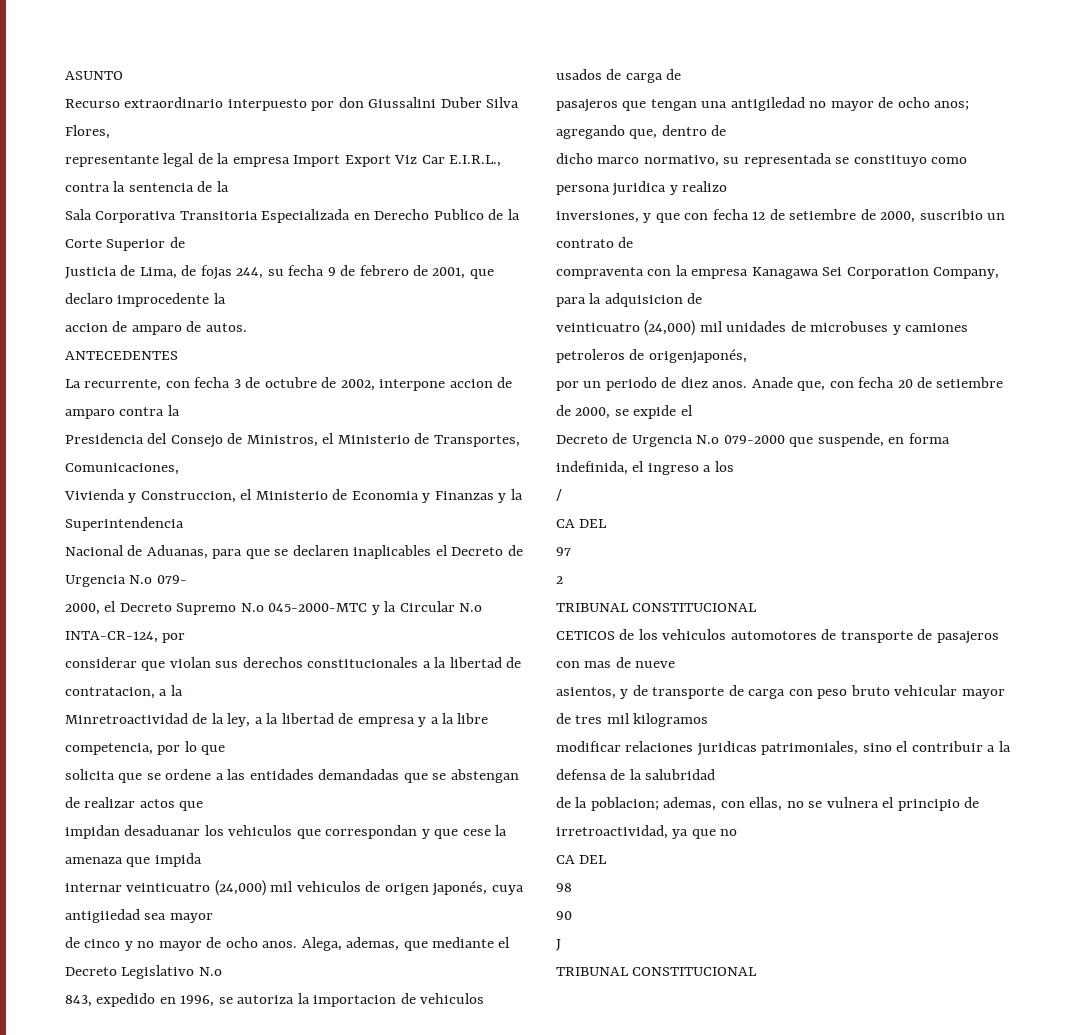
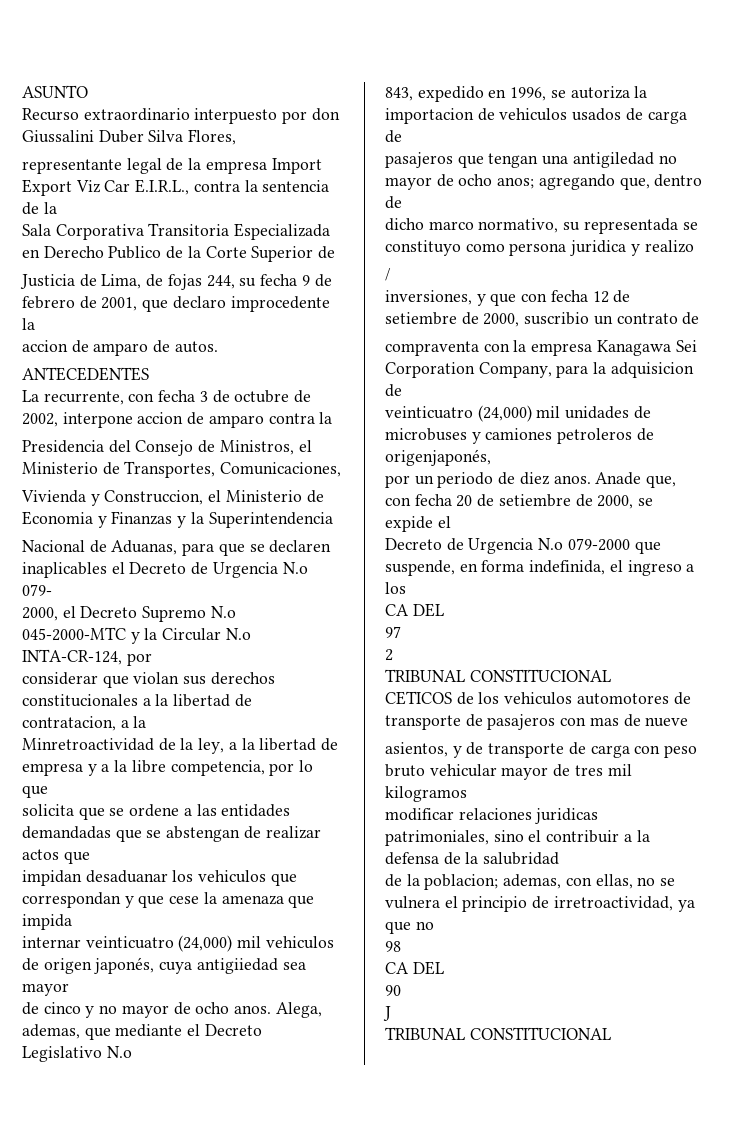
+ /
- /
  de la poblacion; ademas, con ellas, no se vulnera el principio de irretroactividad, ya que no
+ 98
  CA DEL
- 98

